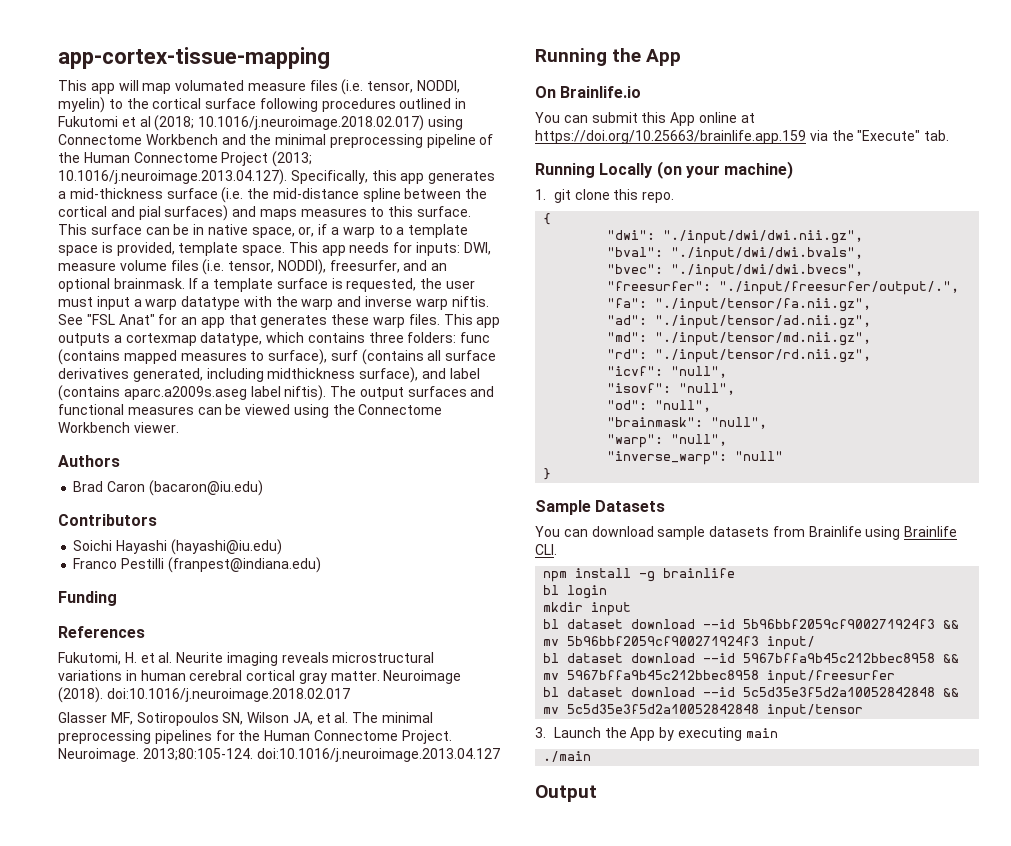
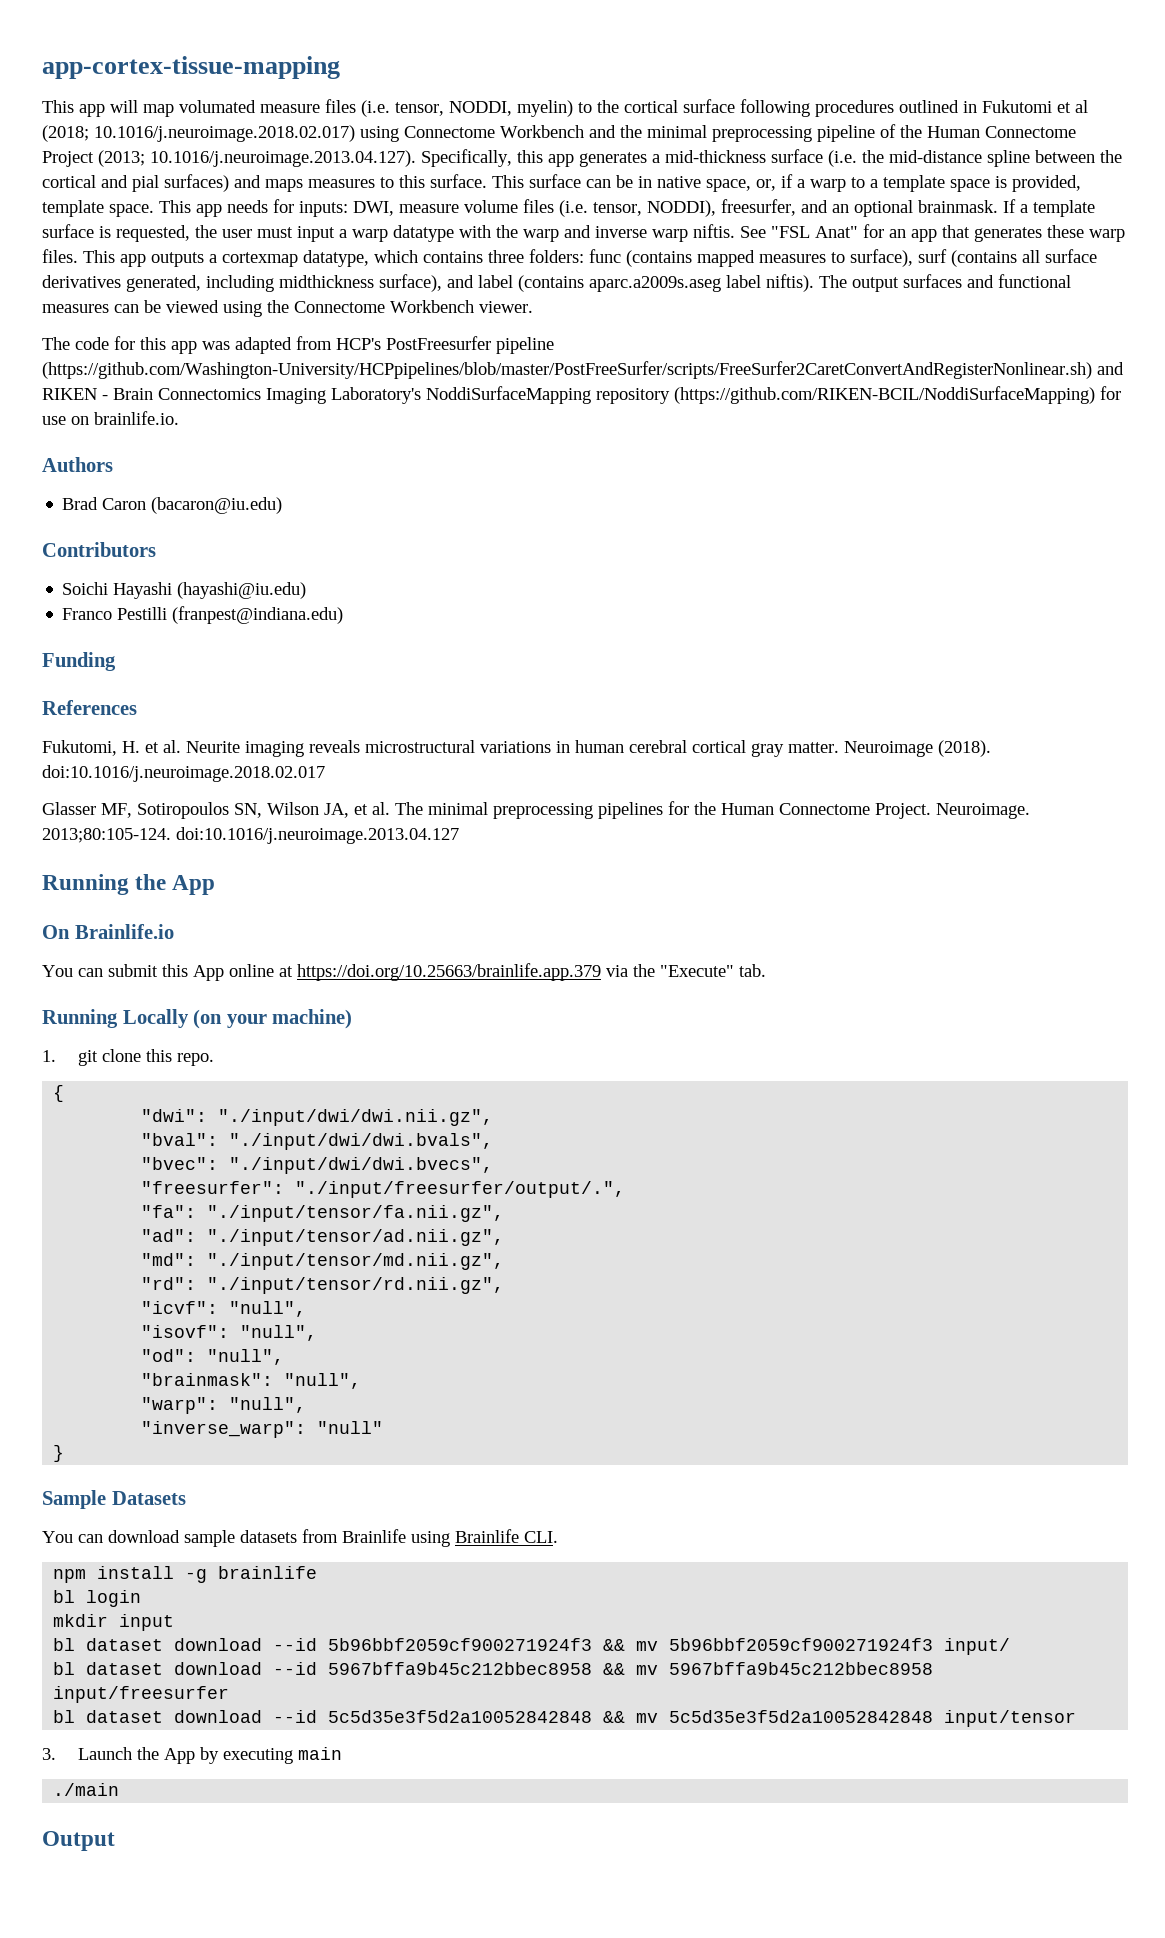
+ The code for this app was adapted from HCP's PostFreesurfer pipeline (https://github.com/Washington-University/HCPpipelines/blob/master/PostFreeSurfer/scripts/FreeSurfer2CaretConvertAndRegisterNonlinear.sh) and RIKEN - Brain Connectomics Imaging Laboratory's NoddiSurfaceMapping repository (https://github.com/RIKEN-BCIL/NoddiSurfaceMapping) for use on brainlife.io.
- You can submit this App online at https://doi.org/10.25663/brainlife.app.159 via the "Execute" tab.
+ You can submit this App online at https://doi.org/10.25663/brainlife.app.379 via the "Execute" tab.

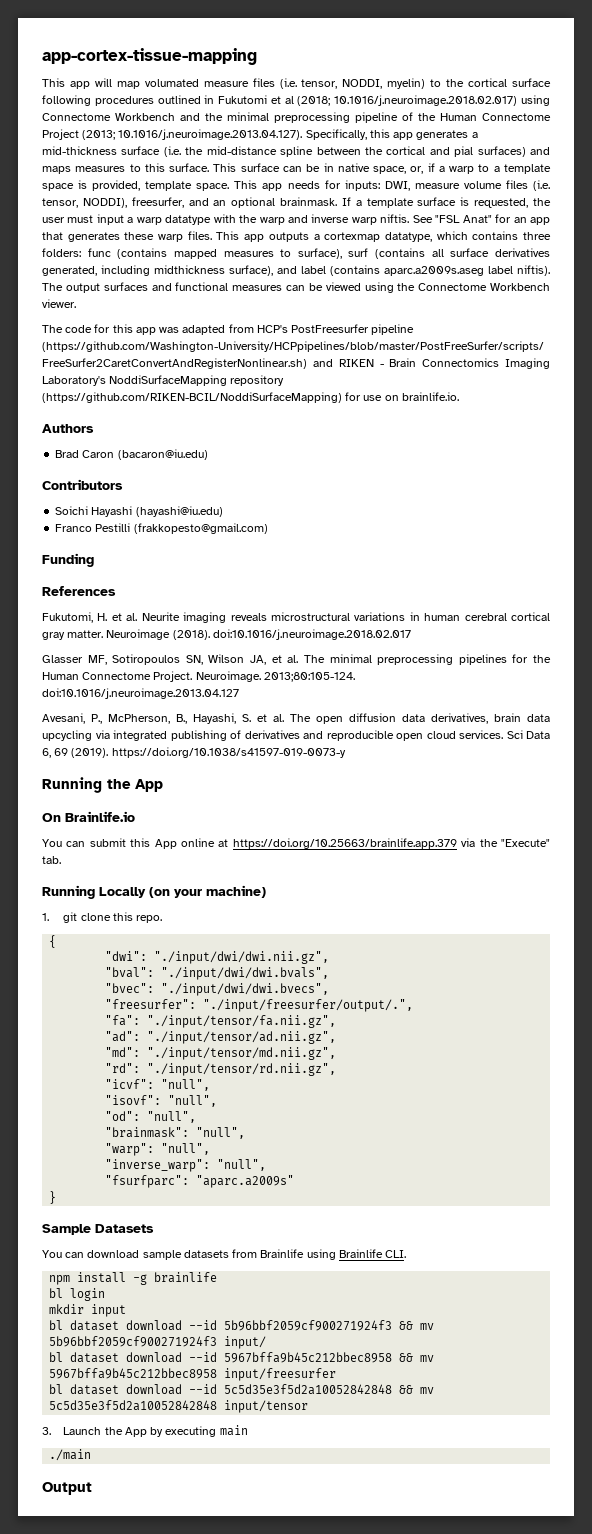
- Franco Pestilli (franpest@indiana.edu)
+ Franco Pestilli (frakkopesto@gmail.com)
+ Avesani, P., McPherson, B., Hayashi, S. et al. The open diffusion data derivatives, brain data upcycling via integrated publishing of derivatives and reproducible open cloud services. Sci Data 6, 69 (2019). https://doi.org/10.1038/s41597-019-0073-y
- "inverse_warp": "null"
+ "inverse_warp": "null",
+ "fsurfparc": "aparc.a2009s"

